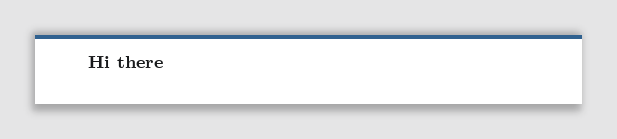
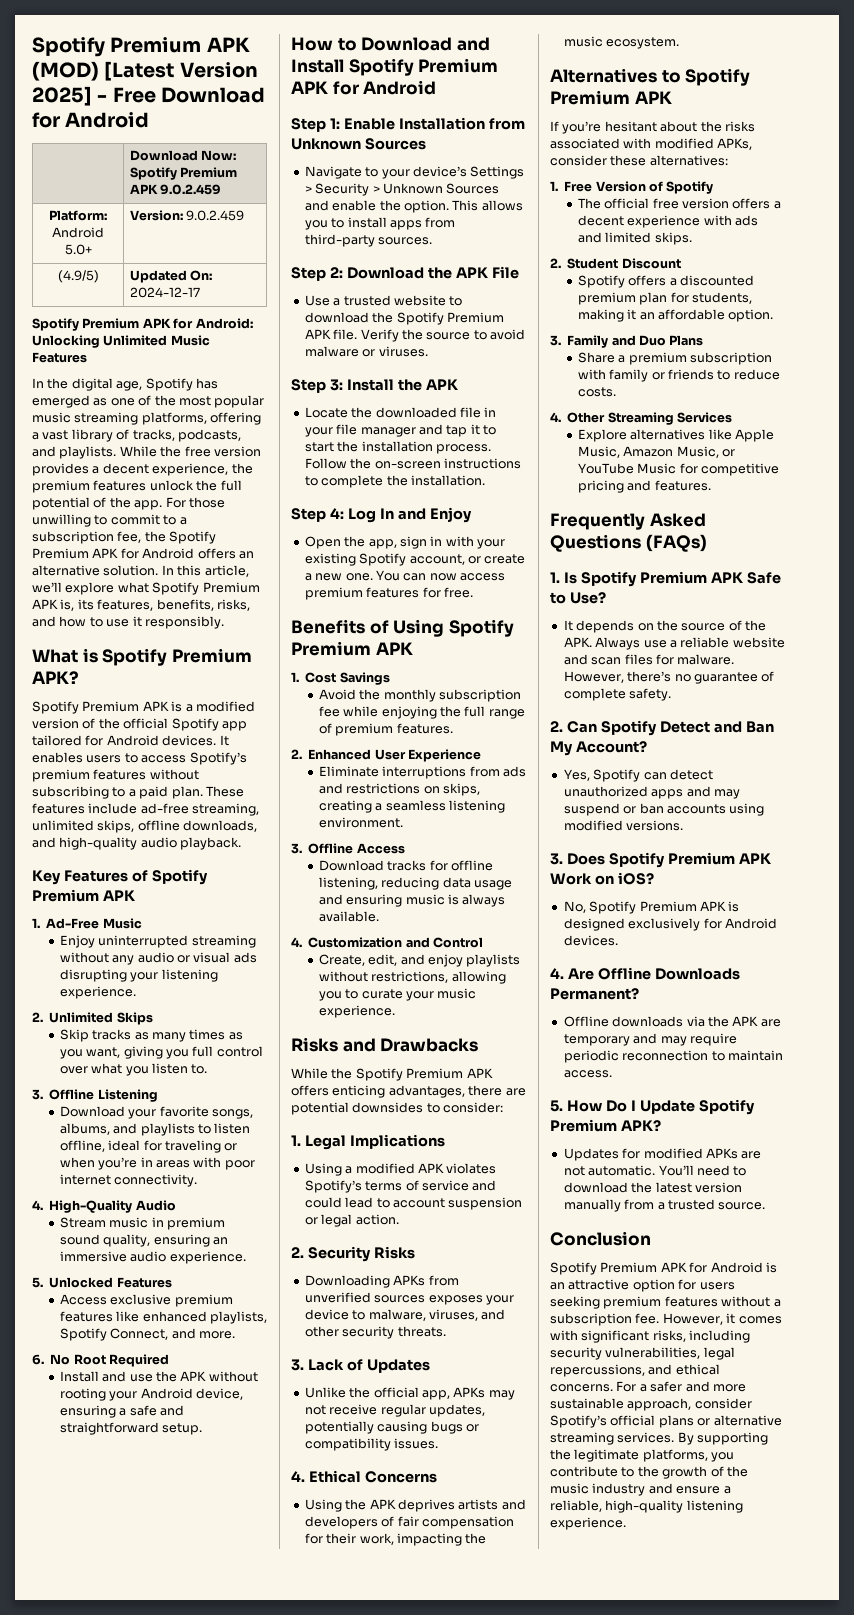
- Hi there
+ Spotify Premium APK (MOD) [Latest Version 2025] - Free Download for Android
+ | Download Now: Spotify Premium APK 9.0.2.459
+ Platform: Android 5.0+ | Version: 9.0.2.459
+ (4.9/5) | Updated On: 2024-12-17
+ Spotify Premium APK for Android: Unlocking Unlimited Music Features
+ In the digital age, Spotify has emerged as one of the most popular music streaming platforms, offering a vast library of tracks, podcasts, and playlists. While the free version provides a decent experience, the premium features unlock the full potential of the app. For those unwilling to commit to a subscription fee, the Spotify Premium APK for Android offers an alternative solution. In this article, we’ll explore what Spotify Premium APK is, its features, benefits, risks, and how to use it responsibly.
+ What is Spotify Premium APK?
+ Spotify Premium APK is a modified version of the official Spotify app tailored for Android devices. It enables users to access Spotify’s premium features without subscribing to a paid plan. These features include ad-free streaming, unlimited skips, offline downloads, and high-quality audio playback.
+ Key Features of Spotify Premium APK
+ 1. Ad-Free Music
+ Enjoy uninterrupted streaming without any audio or visual ads disrupting your listening experience.
+ 2. Unlimited Skips
+ Skip tracks as many times as you want, giving you full control over what you listen to.
+ 3. Offline Listening
+ Download your favorite songs, albums, and playlists to listen offline, ideal for traveling or when you’re in areas with poor internet connectivity.
+ 4. High-Quality Audio
+ Stream music in premium sound quality, ensuring an immersive audio experience.
+ 5. Unlocked Features
+ Access exclusive premium features like enhanced playlists, Spotify Connect, and more.
+ 6. No Root Required
+ Install and use the APK without rooting your Android device, ensuring a safe and straightforward setup.
+ How to Download and Install Spotify Premium APK for Android
+ Step 1: Enable Installation from Unknown Sources
+ Navigate to your device’s Settings > Security > Unknown Sources and enable the option. This allows you to install apps from third-party sources.
+ Step 2: Download the APK File
+ Use a trusted website to download the Spotify Premium APK file. Verify the source to avoid malware or viruses.
+ Step 3: Install the APK
+ Locate the downloaded file in your file manager and tap it to start the installation process. Follow the on-screen instructions to complete the installation.
+ Step 4: Log In and Enjoy
+ Open the app, sign in with your existing Spotify account, or create a new one. You can now access premium features for free.
+ Benefits of Using Spotify Premium APK
+ 1. Cost Savings
+ Avoid the monthly subscription fee while enjoying the full range of premium features.
+ 2. Enhanced User Experience
+ Eliminate interruptions from ads and restrictions on skips, creating a seamless listening environment.
+ 3. Offline Access
+ Download tracks for offline listening, reducing data usage and ensuring music is always available.
+ 4. Customization and Control
+ Create, edit, and enjoy playlists without restrictions, allowing you to curate your music experience.
+ Risks and Drawbacks
+ While the Spotify Premium APK offers enticing advantages, there are potential downsides to consider:
+ 1. Legal Implications
+ Using a modified APK violates Spotify’s terms of service and could lead to account suspension or legal action.
+ 2. Security Risks
+ Downloading APKs from unverified sources exposes your device to malware, viruses, and other security threats.
+ 3. Lack of Updates
+ Unlike the official app, APKs may not receive regular updates, potentially causing bugs or compatibility issues.
+ 4. Ethical Concerns
+ Using the APK deprives artists and developers of fair compensation for their work, impacting the music ecosystem.
+ Alternatives to Spotify Premium APK
+ If you’re hesitant about the risks associated with modified APKs, consider these alternatives:
+ 1. Free Version of Spotify
+ The official free version offers a decent experience with ads and limited skips.
+ 2. Student Discount
+ Spotify offers a discounted premium plan for students, making it an affordable option.
+ 3. Family and Duo Plans
+ Share a premium subscription with family or friends to reduce costs.
+ 4. Other Streaming Services
+ Explore alternatives like Apple Music, Amazon Music, or YouTube Music for competitive pricing and features.
+ Frequently Asked Questions (FAQs)
+ 1. Is Spotify Premium APK Safe to Use?
+ It depends on the source of the APK. Always use a reliable website and scan files for malware. However, there’s no guarantee of complete safety.
+ 2. Can Spotify Detect and Ban My Account?
+ Yes, Spotify can detect unauthorized apps and may suspend or ban accounts using modified versions.
+ 3. Does Spotify Premium APK Work on iOS?
+ No, Spotify Premium APK is designed exclusively for Android devices.
+ 4. Are Offline Downloads Permanent?
+ Offline downloads via the APK are temporary and may require periodic reconnection to maintain access.
+ 5. How Do I Update Spotify Premium APK?
+ Updates for modified APKs are not automatic. You’ll need to download the latest version manually from a trusted source.
+ Conclusion
+ Spotify Premium APK for Android is an attractive option for users seeking premium features without a subscription fee. However, it comes with significant risks, including security vulnerabilities, legal repercussions, and ethical concerns. For a safer and more sustainable approach, consider Spotify’s official plans or alternative streaming services. By supporting the legitimate platforms, you contribute to the growth of the music industry and ensure a reliable, high-quality listening experience.

